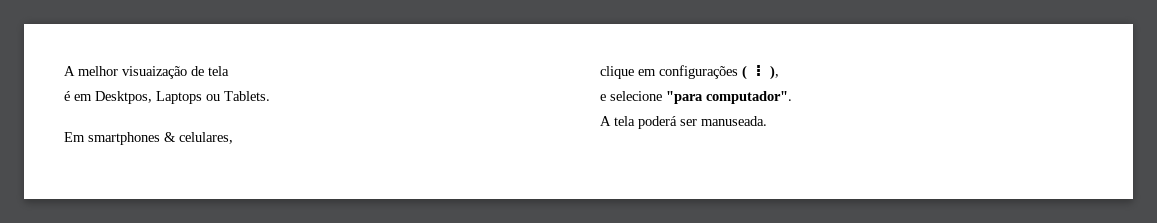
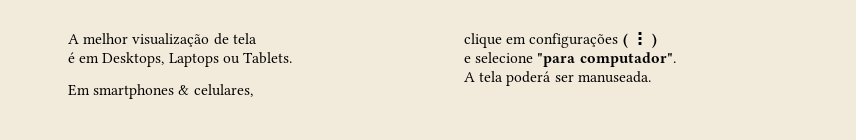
- A melhor visuaização de tela
+ A melhor visualização de tela
- é em Desktpos, Laptops ou Tablets.
+ é em Desktops, Laptops ou Tablets.
- clique em configurações ( ⋮ ),
+ clique em configurações ( ⋮ )

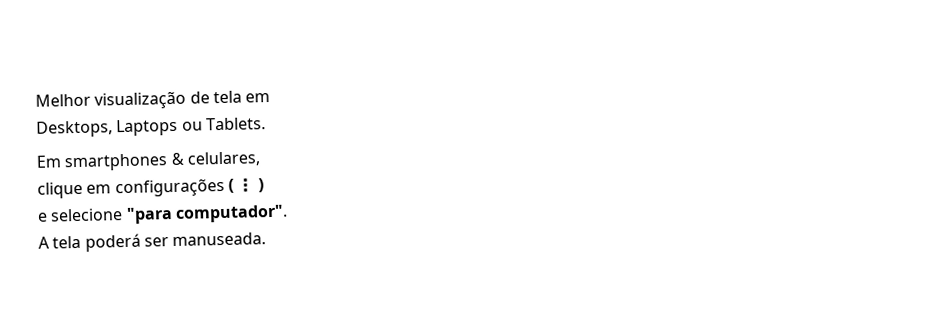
- A melhor visualização de tela
- é em Desktops, Laptops ou Tablets.
+ Melhor visualização de tela em
+ Desktops, Laptops ou Tablets.

